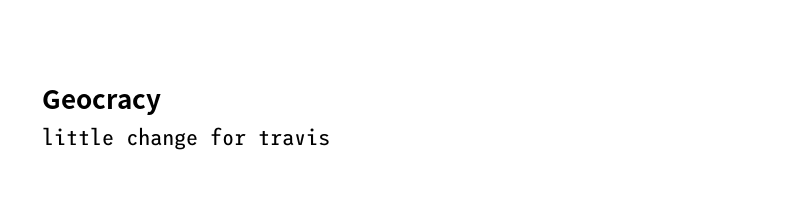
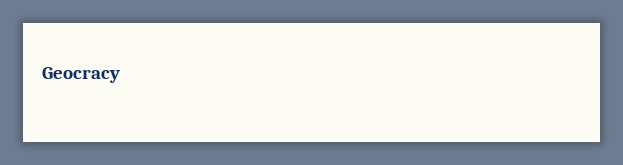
- little change for travis

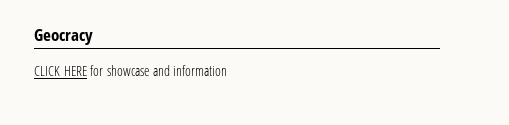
+ CLICK HERE for showcase and information

